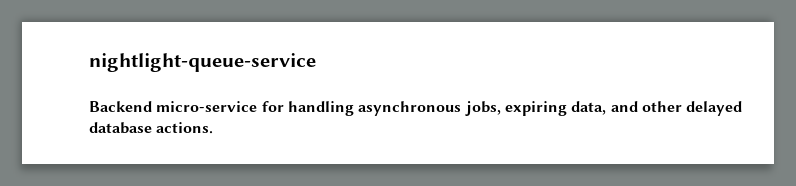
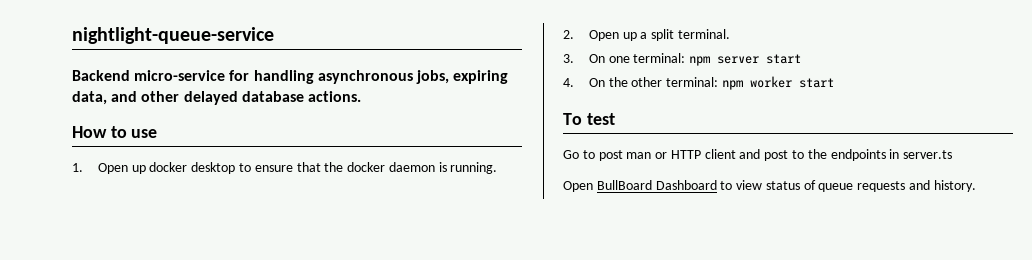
+ How to use
+ 1. Open up docker desktop to ensure that the docker daemon is running.
+ 2. Open up a split terminal.
+ 3. On one terminal: npm server start
+ 4. On the other terminal: npm worker start
+ To test
+ Go to post man or HTTP client and post to the endpoints in server.ts
+ Open BullBoard Dashboard to view status of queue requests and history.

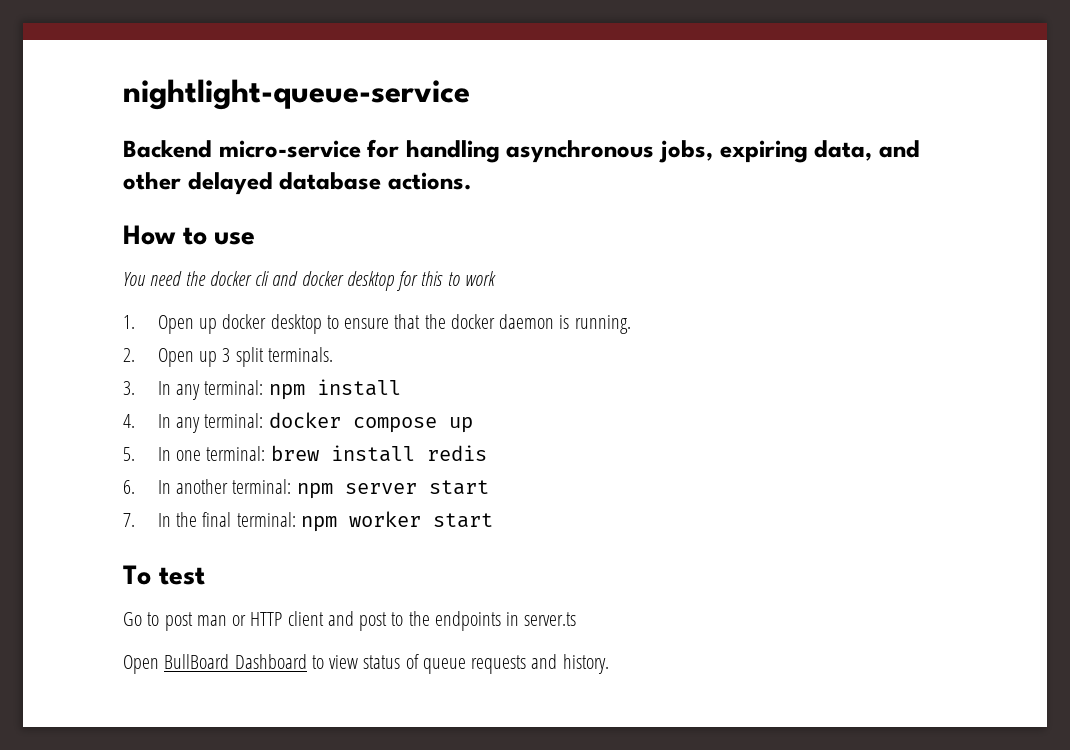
+ You need the docker cli and docker desktop for this to work
- 2. Open up a split terminal.
- 3. On one terminal: npm server start
+ 2. Open up 3 split terminals.
+ 3. In any terminal: npm install
+ 4. In any terminal: docker compose up
+ 5. In one terminal: brew install redis
+ 6. In another terminal: npm server start
- 4. On the other terminal: npm worker start
+ 7. In the final terminal: npm worker start

